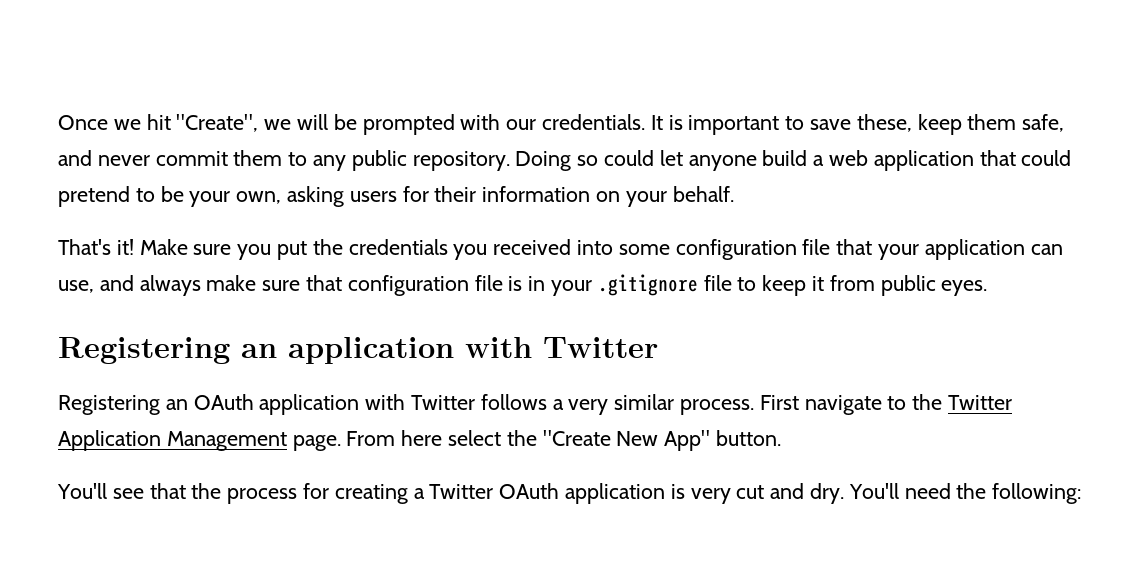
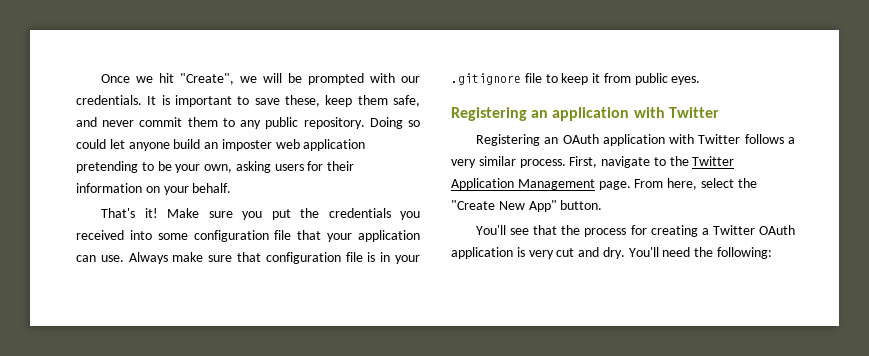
- Doing so could let anyone build a web application that could pretend to be your own, asking users for their information on your behalf.
+ Doing so could let anyone build an imposter web application pretending to be your own, asking users for their information on your behalf.
- Make sure you put the credentials you received into some configuration file that your application can use, and always make sure that configuration file is in your .gitignore file to keep it from public eyes.
+ Make sure you put the credentials you received into some configuration file that your application can use. Always make sure that configuration file is in your .gitignore file to keep it from public eyes.
- First navigate to the Twitter Application Management page.
+ First, navigate to the Twitter Application Management page.
- From here select the "Create New App" button.
+ From here, select the "Create New App" button.

